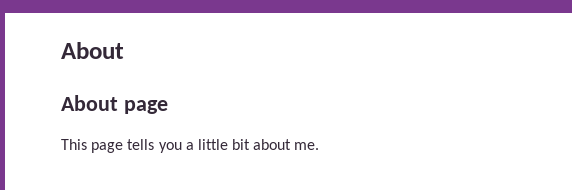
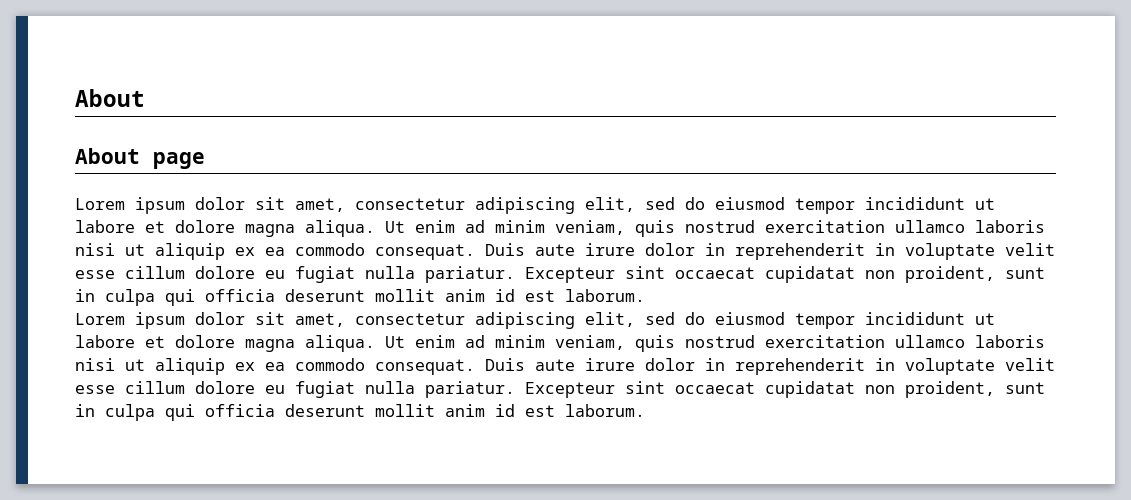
  About page
- This page tells you a little bit about me.
+ Lorem ipsum dolor sit amet, consectetur adipiscing elit, sed do eiusmod tempor incididunt ut labore et dolore magna aliqua. Ut enim ad minim veniam, quis nostrud exercitation ullamco laboris nisi ut aliquip ex ea commodo consequat. Duis aute irure dolor in reprehenderit in voluptate velit esse cillum dolore eu fugiat nulla pariatur. Excepteur sint occaecat cupidatat non proident, sunt in culpa qui officia deserunt mollit anim id est laborum.
+ Lorem ipsum dolor sit amet, consectetur adipiscing elit, sed do eiusmod tempor incididunt ut labore et dolore magna aliqua. Ut enim ad minim veniam, quis nostrud exercitation ullamco laboris nisi ut aliquip ex ea commodo consequat. Duis aute irure dolor in reprehenderit in voluptate velit esse cillum dolore eu fugiat nulla pariatur. Excepteur sint occaecat cupidatat non proident, sunt in culpa qui officia deserunt mollit anim id est laborum.

